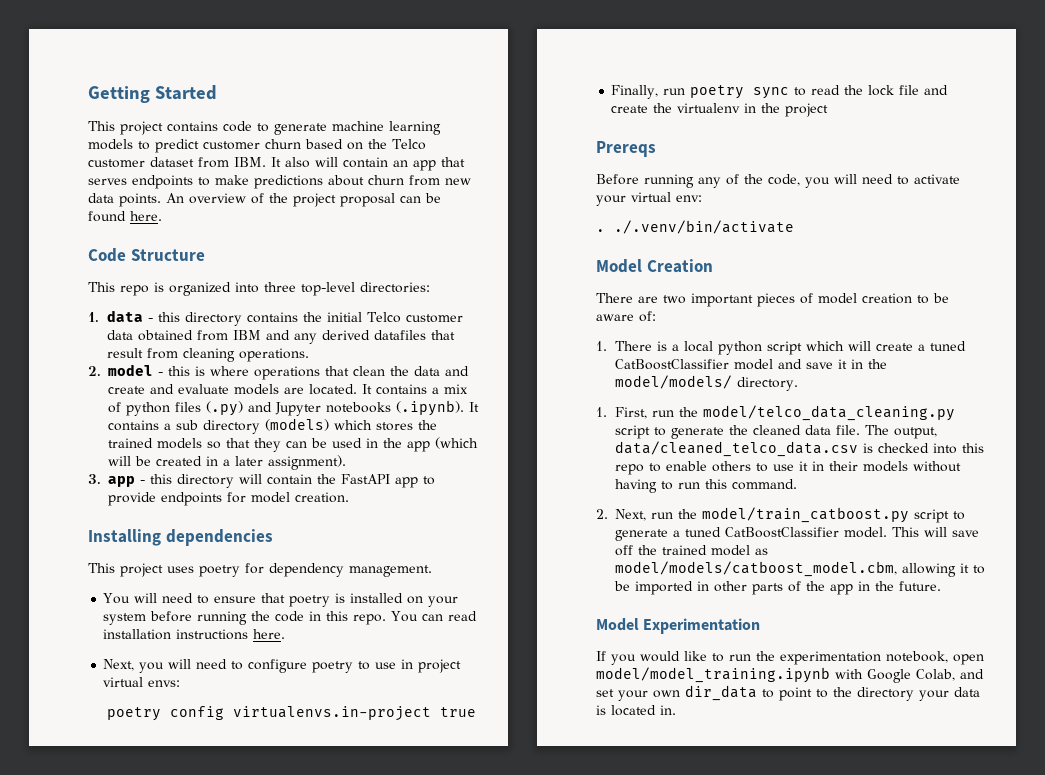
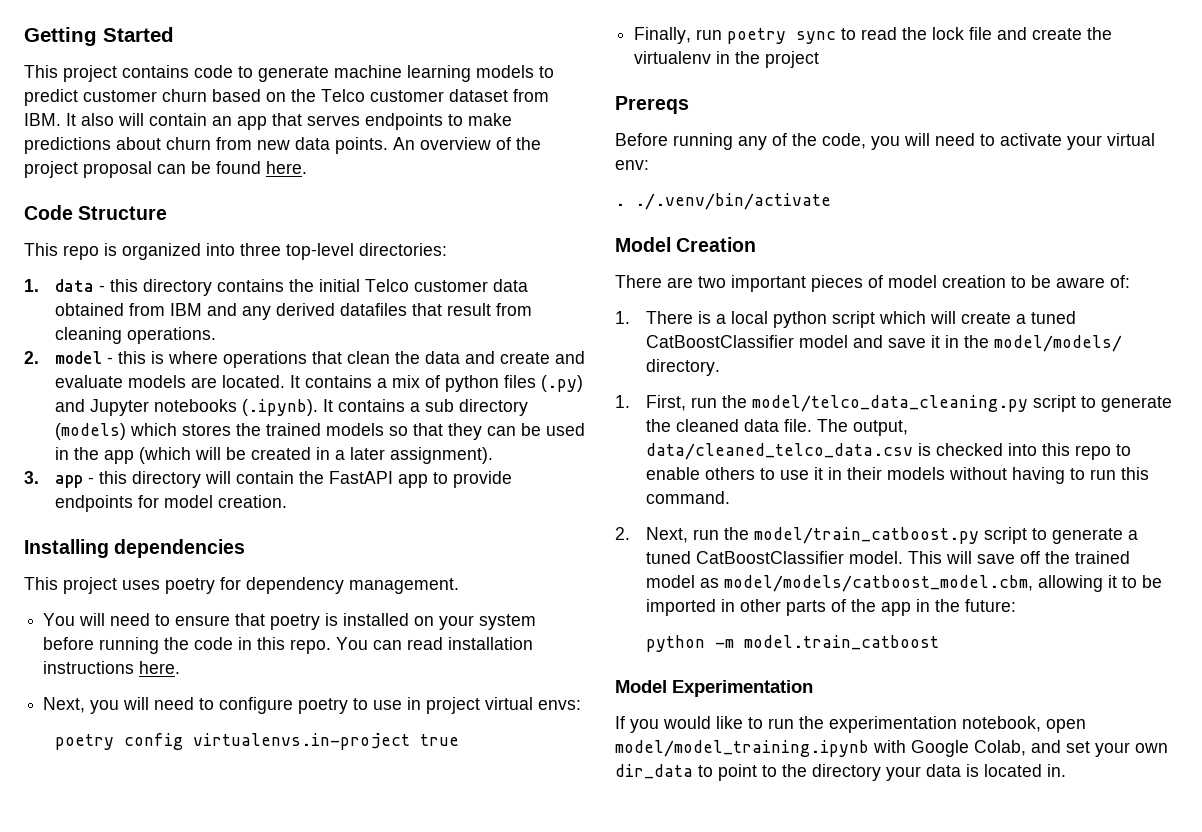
- This will save off the trained model as model/models/catboost_model.cbm, allowing it to be imported in other parts of the app in the future.
+ This will save off the trained model as model/models/catboost_model.cbm, allowing it to be imported in other parts of the app in the future:
+ python -m model.train_catboost

